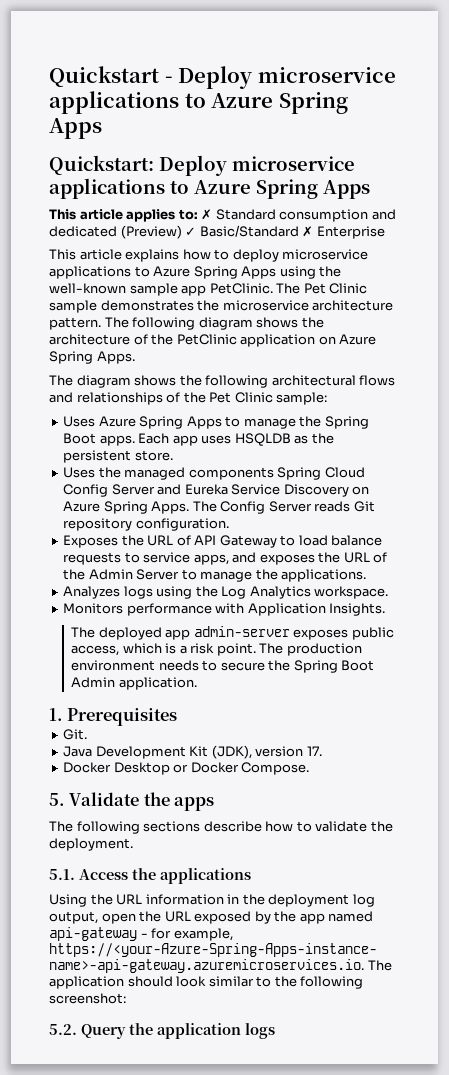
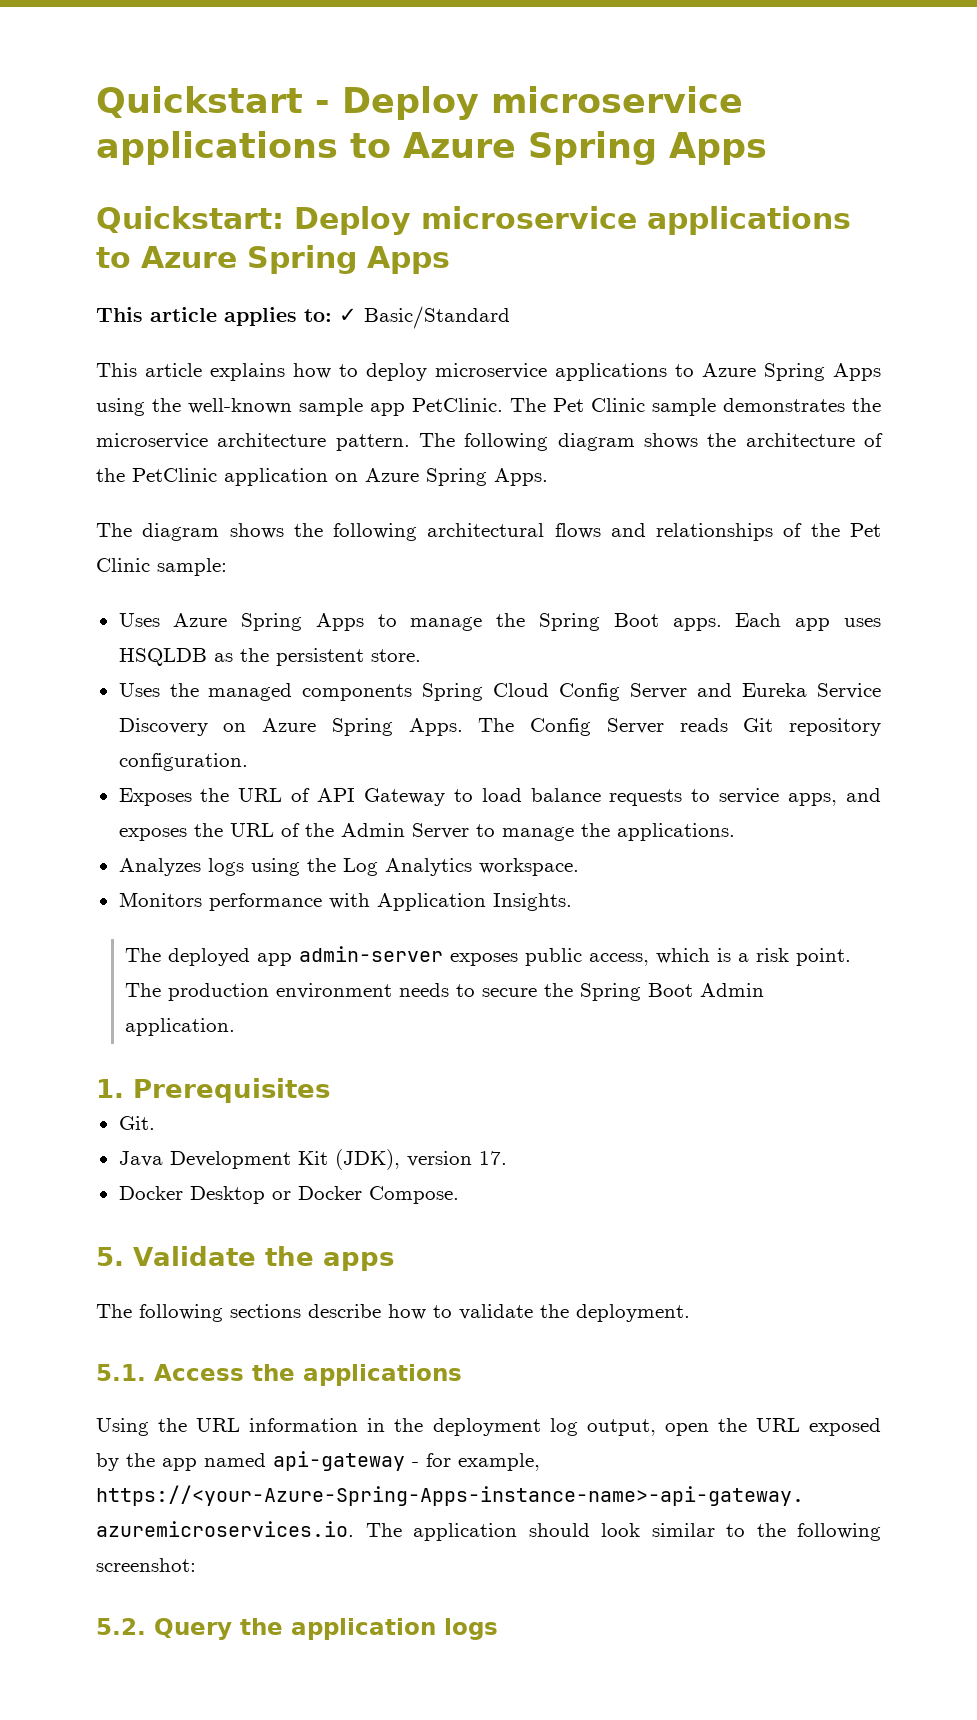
- This article applies to: ✗ Standard consumption and dedicated (Preview) ✓ Basic/Standard ✗ Enterprise
+ This article applies to: ✓ Basic/Standard

